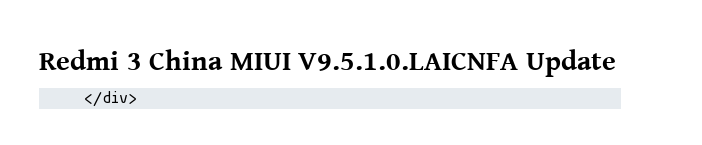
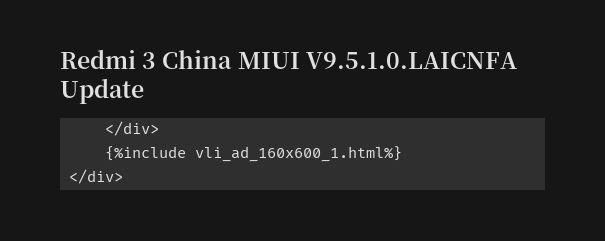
+ {%include vli_ad_160x600_1.html%}
+ </div>

